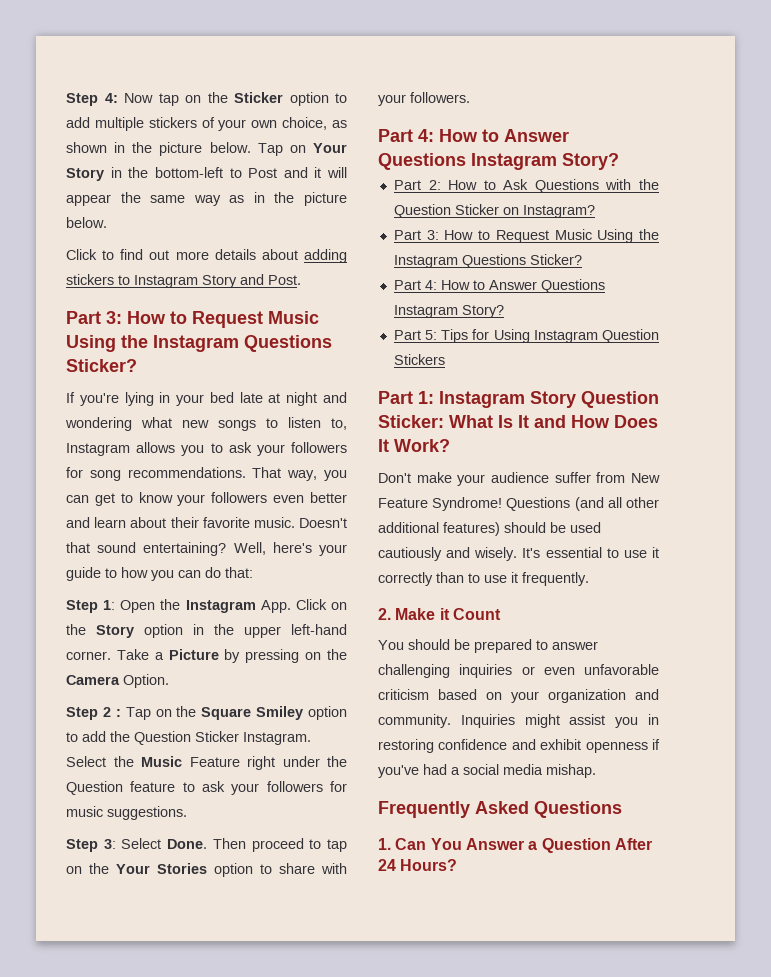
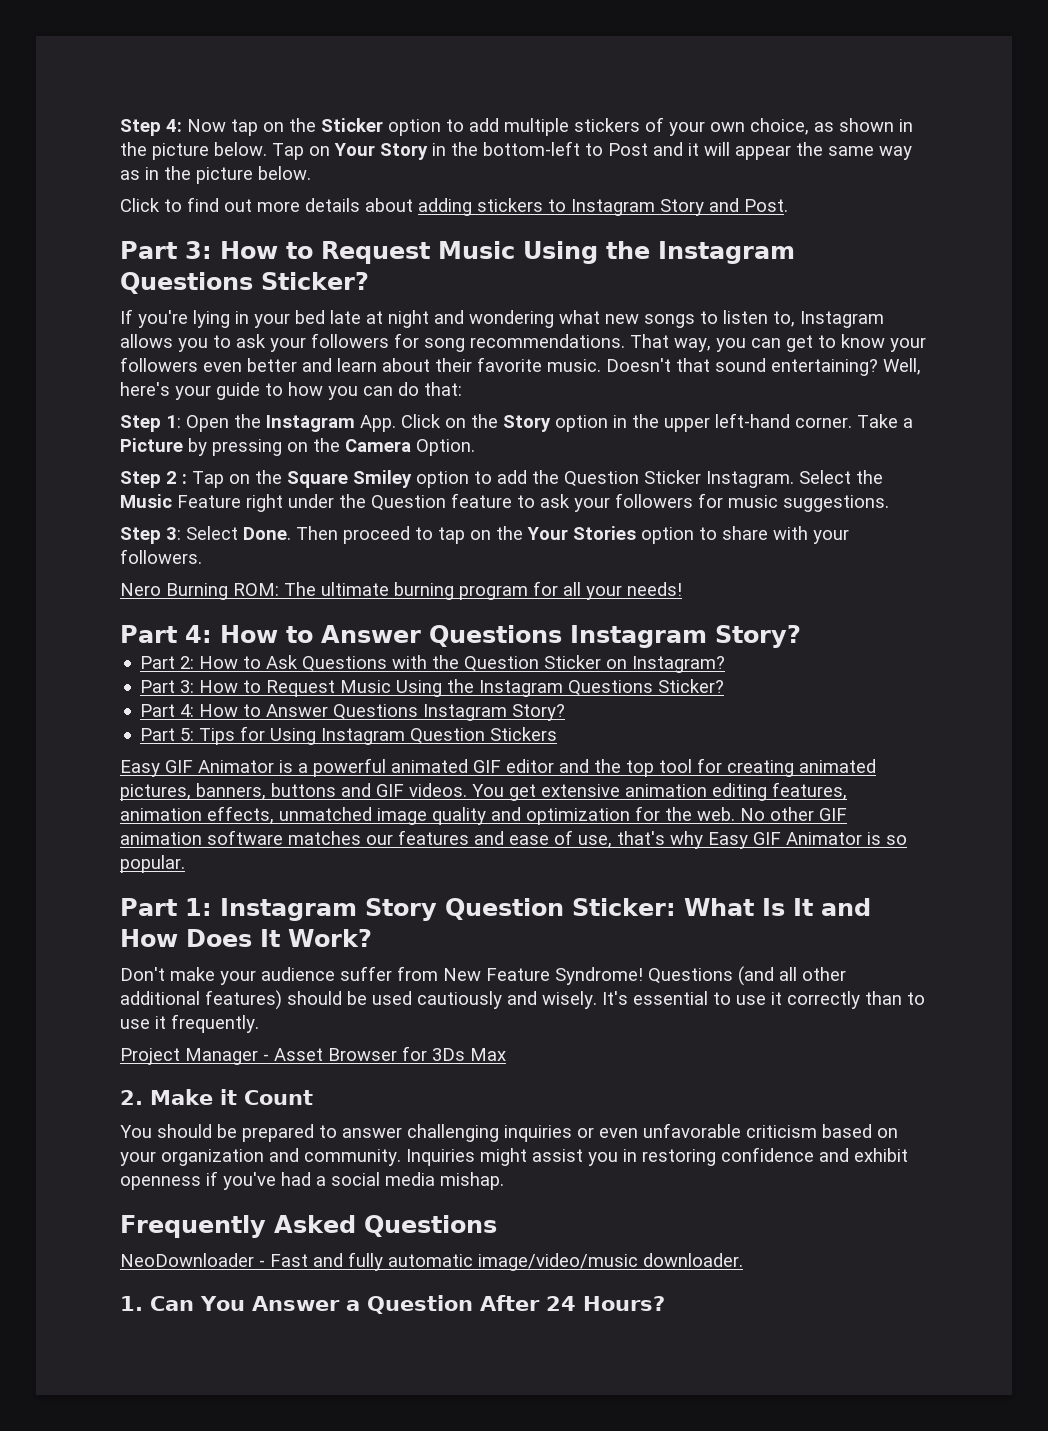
+ Nero Burning ROM: The ultimate burning program for all your needs!
+ Easy GIF Animator is a powerful animated GIF editor and the top tool for creating animated pictures, banners, buttons and GIF videos. You get extensive animation editing features, animation effects, unmatched image quality and optimization for the web. No other GIF animation software matches our features and ease of use, that's why Easy GIF Animator is so popular.
+ Project Manager - Asset Browser for 3Ds Max
+ NeoDownloader - Fast and fully automatic image/video/music downloader.

